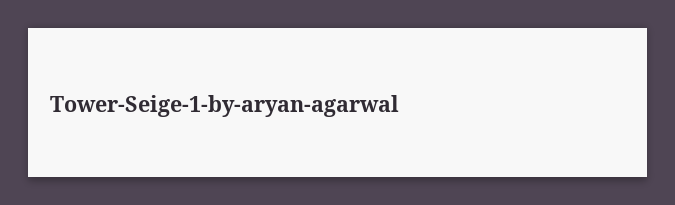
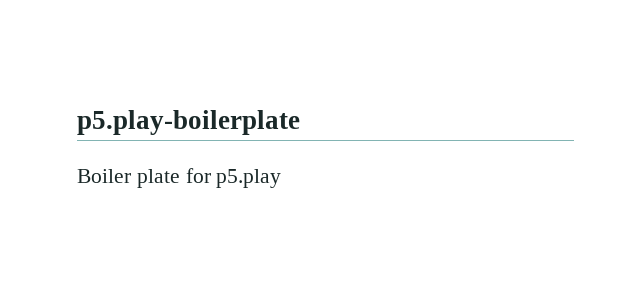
- Tower-Seige-1-by-aryan-agarwal
+ p5.play-boilerplate
+ Boiler plate for p5.play

